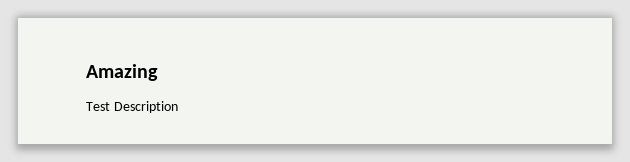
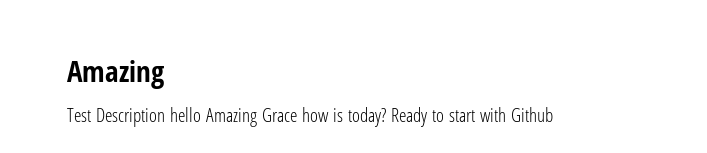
- Test Description
+ Test Description hello Amazing Grace how is today? Ready to start with Github

